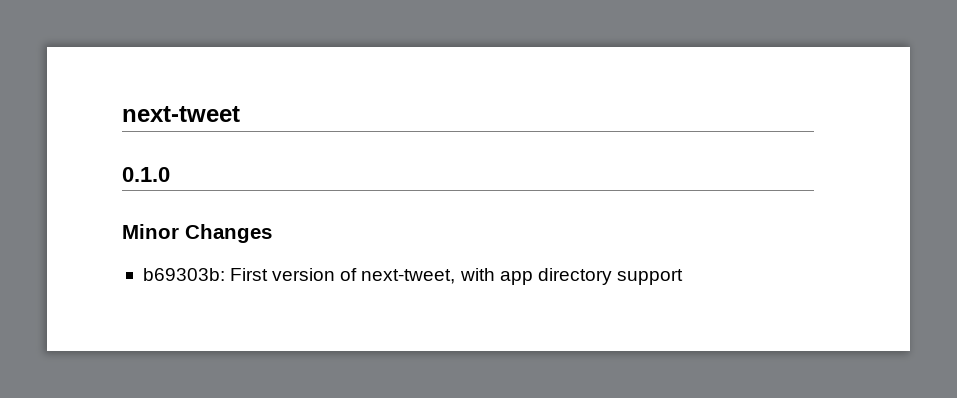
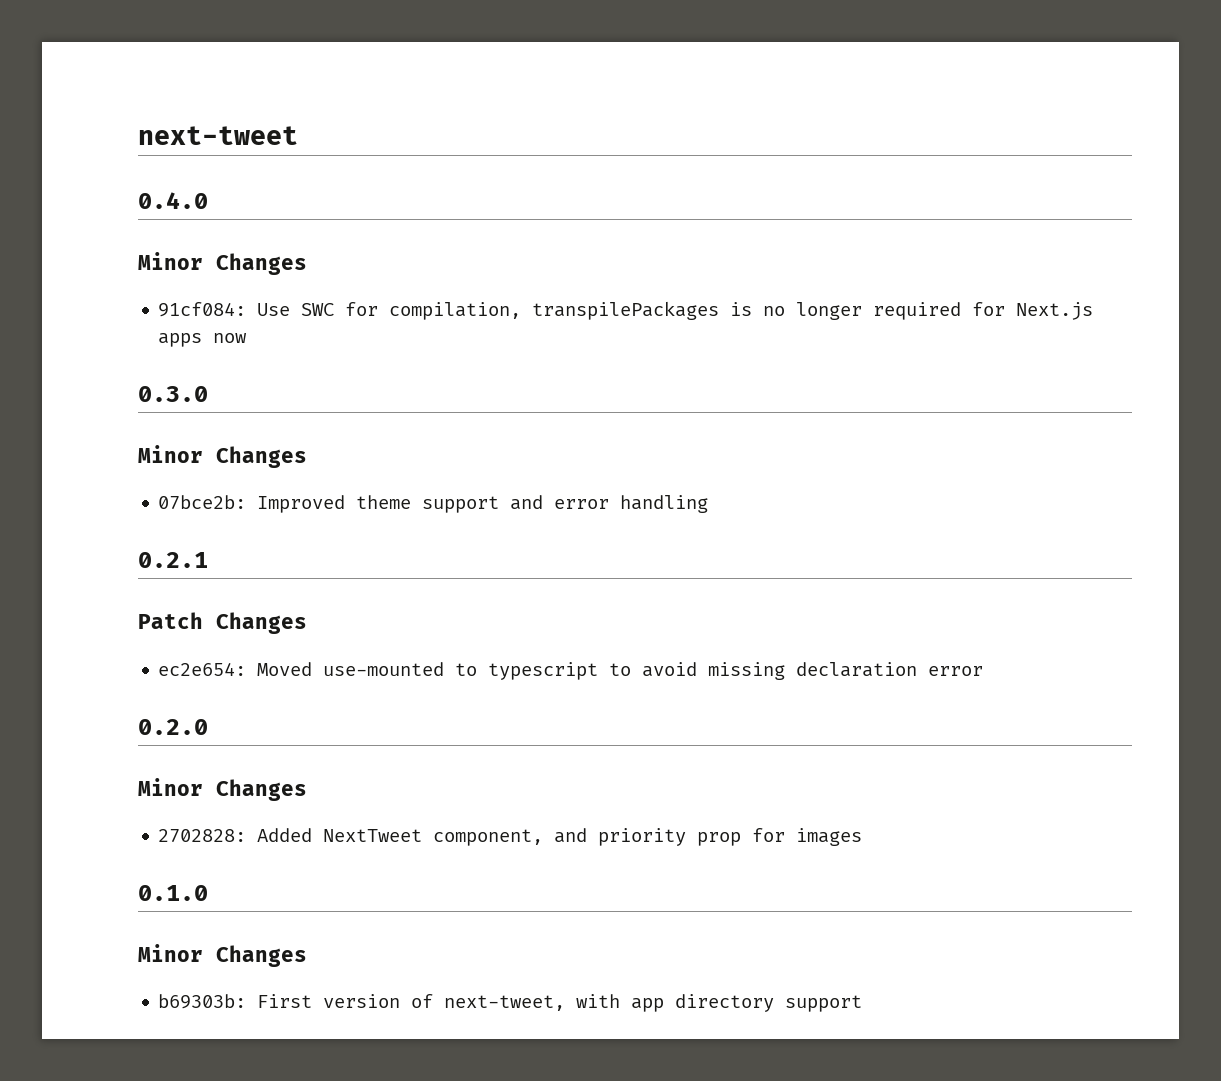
+ 0.4.0
+ Minor Changes
+ 91cf084: Use SWC for compilation, transpilePackages is no longer required for Next.js apps now
+ 0.3.0
+ Minor Changes
+ 07bce2b: Improved theme support and error handling
+ 0.2.1
+ Patch Changes
+ ec2e654: Moved use-mounted to typescript to avoid missing declaration error
+ 0.2.0
+ Minor Changes
+ 2702828: Added NextTweet component, and priority prop for images

